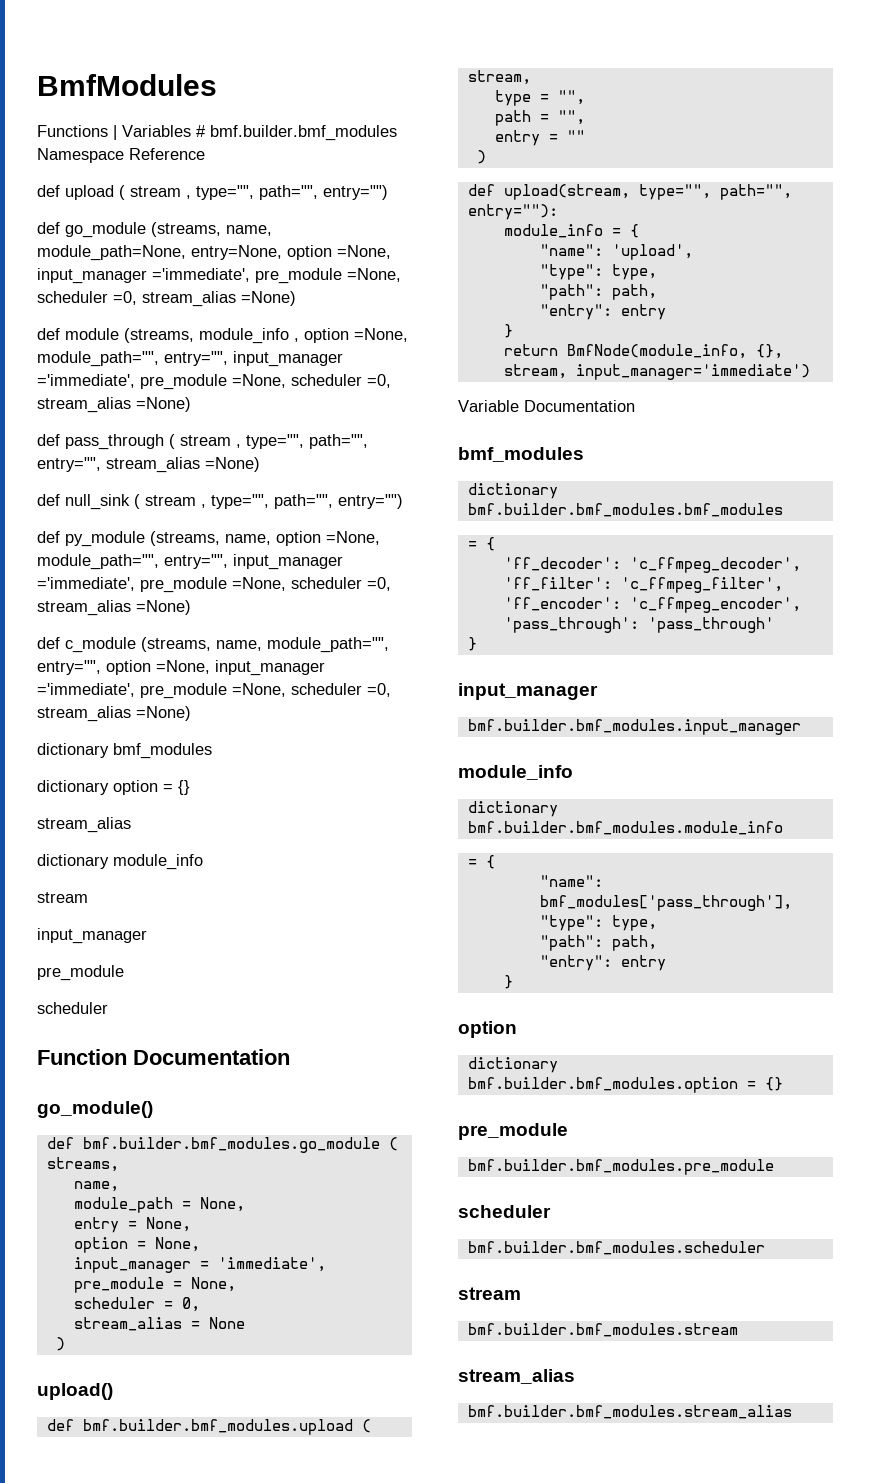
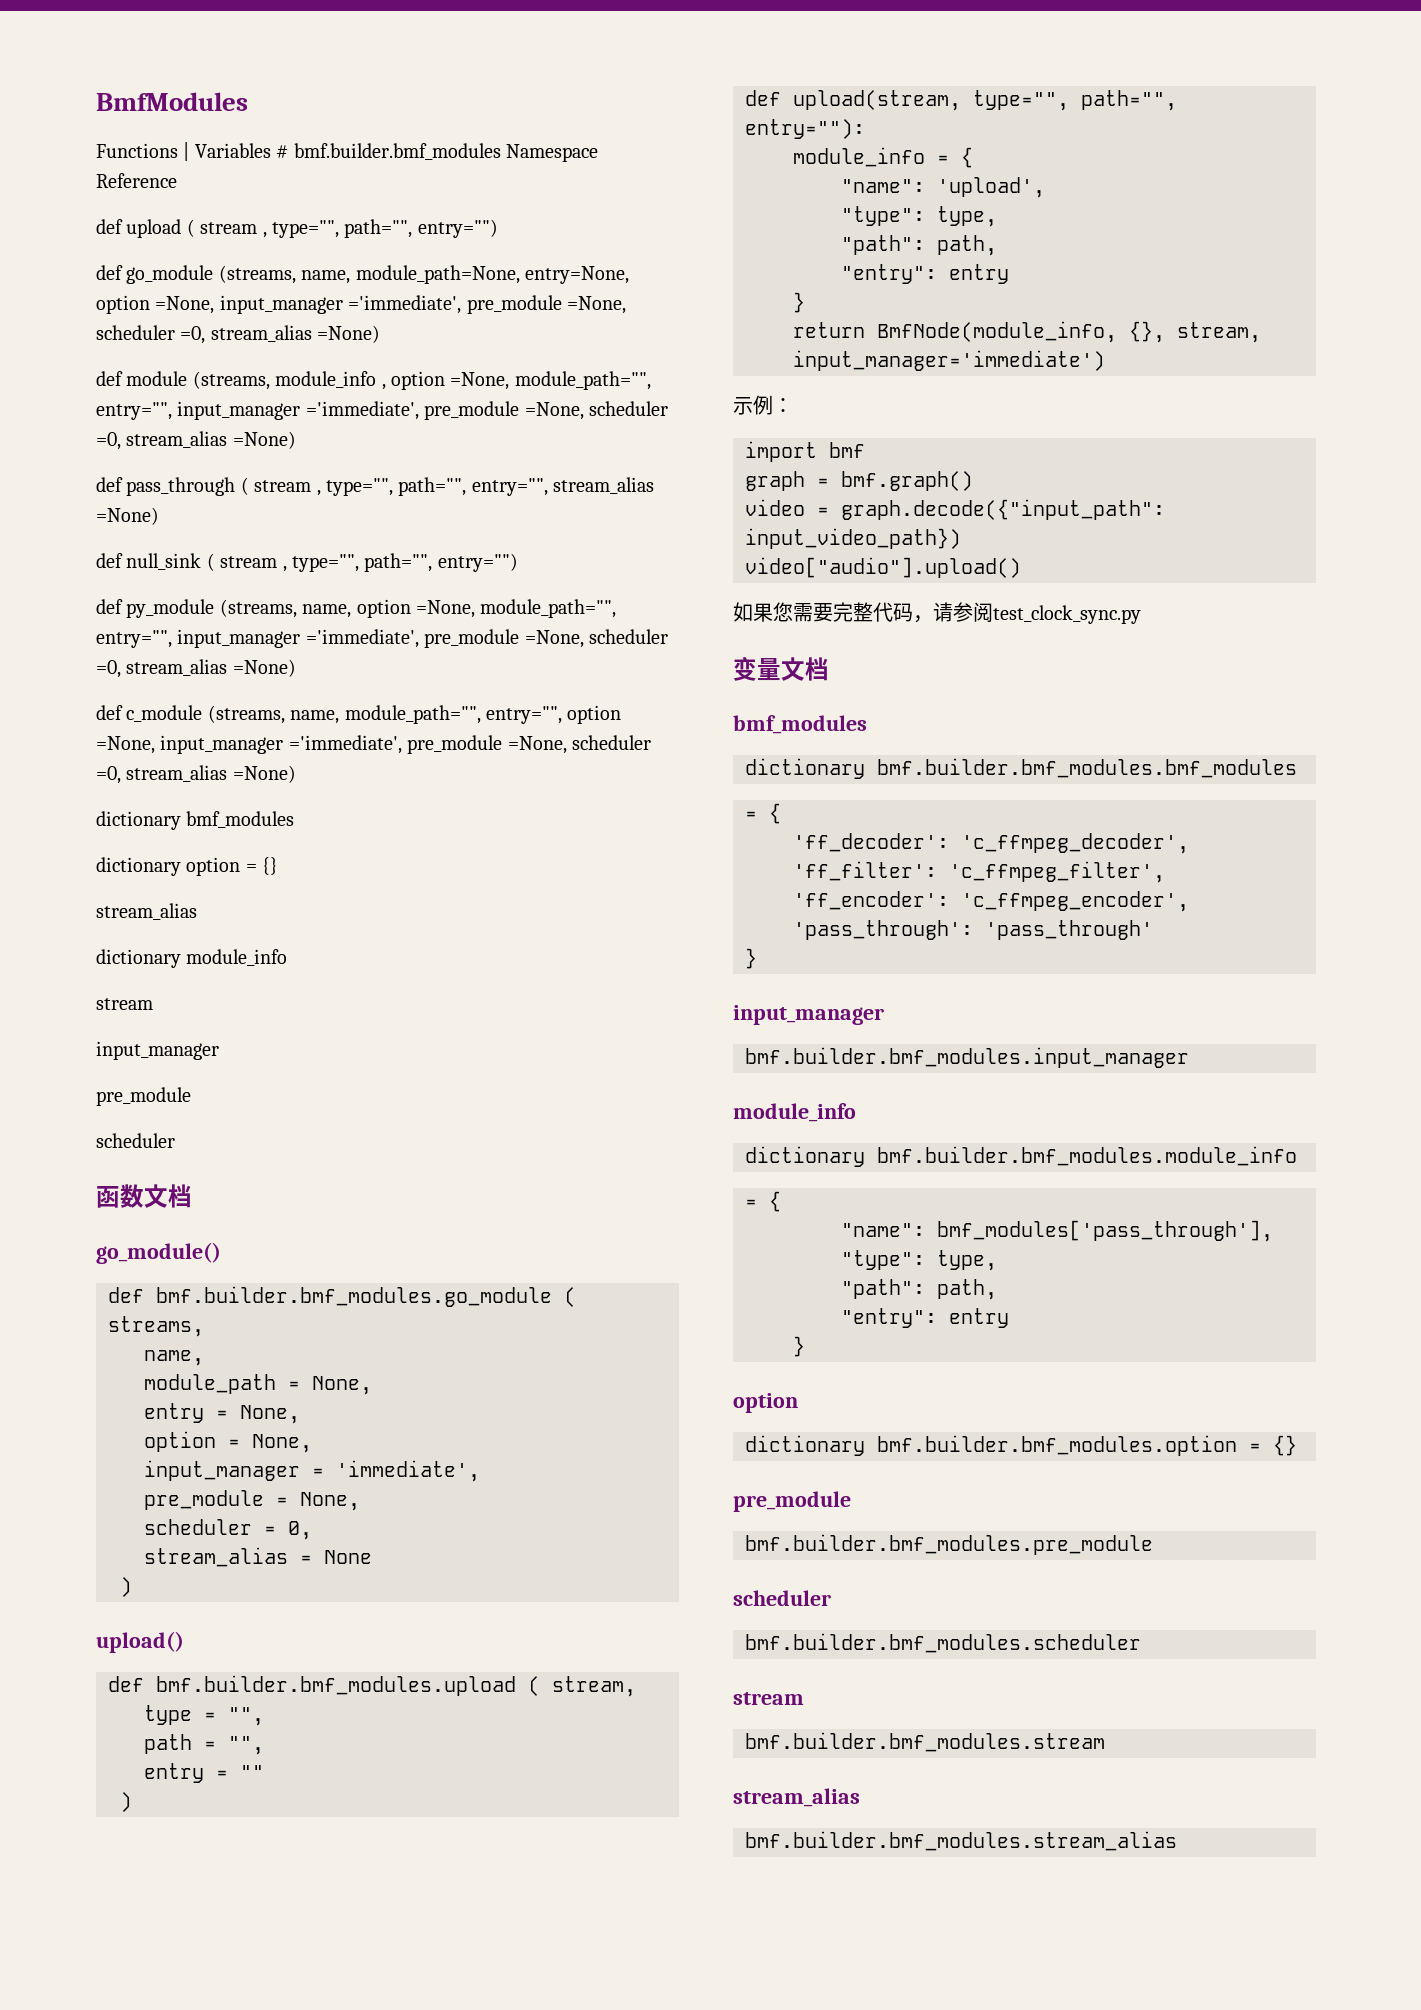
- Function Documentation
+ 函数文档
- Variable Documentation
+ 示例：
+ import bmf
+ graph = bmf.graph()
+ video = graph.decode({"input_path": input_video_path})
+ video["audio"].upload()
+ 如果您需要完整代码，请参阅test_clock_sync.py
+ 变量文档

